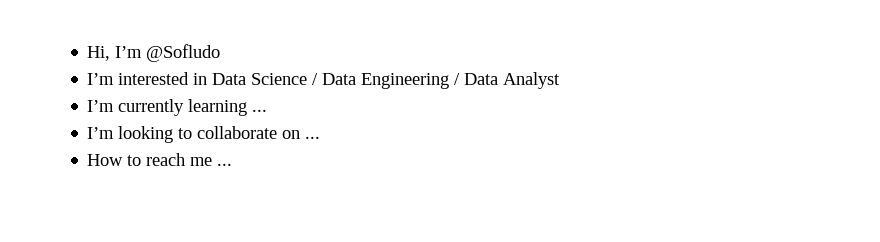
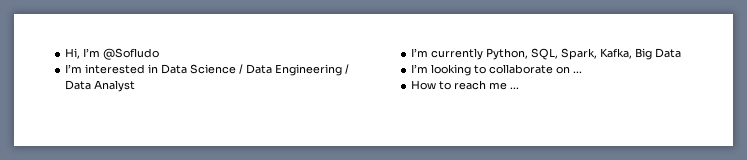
- I’m currently learning ...
+ I’m currently Python, SQL, Spark, Kafka, Big Data

